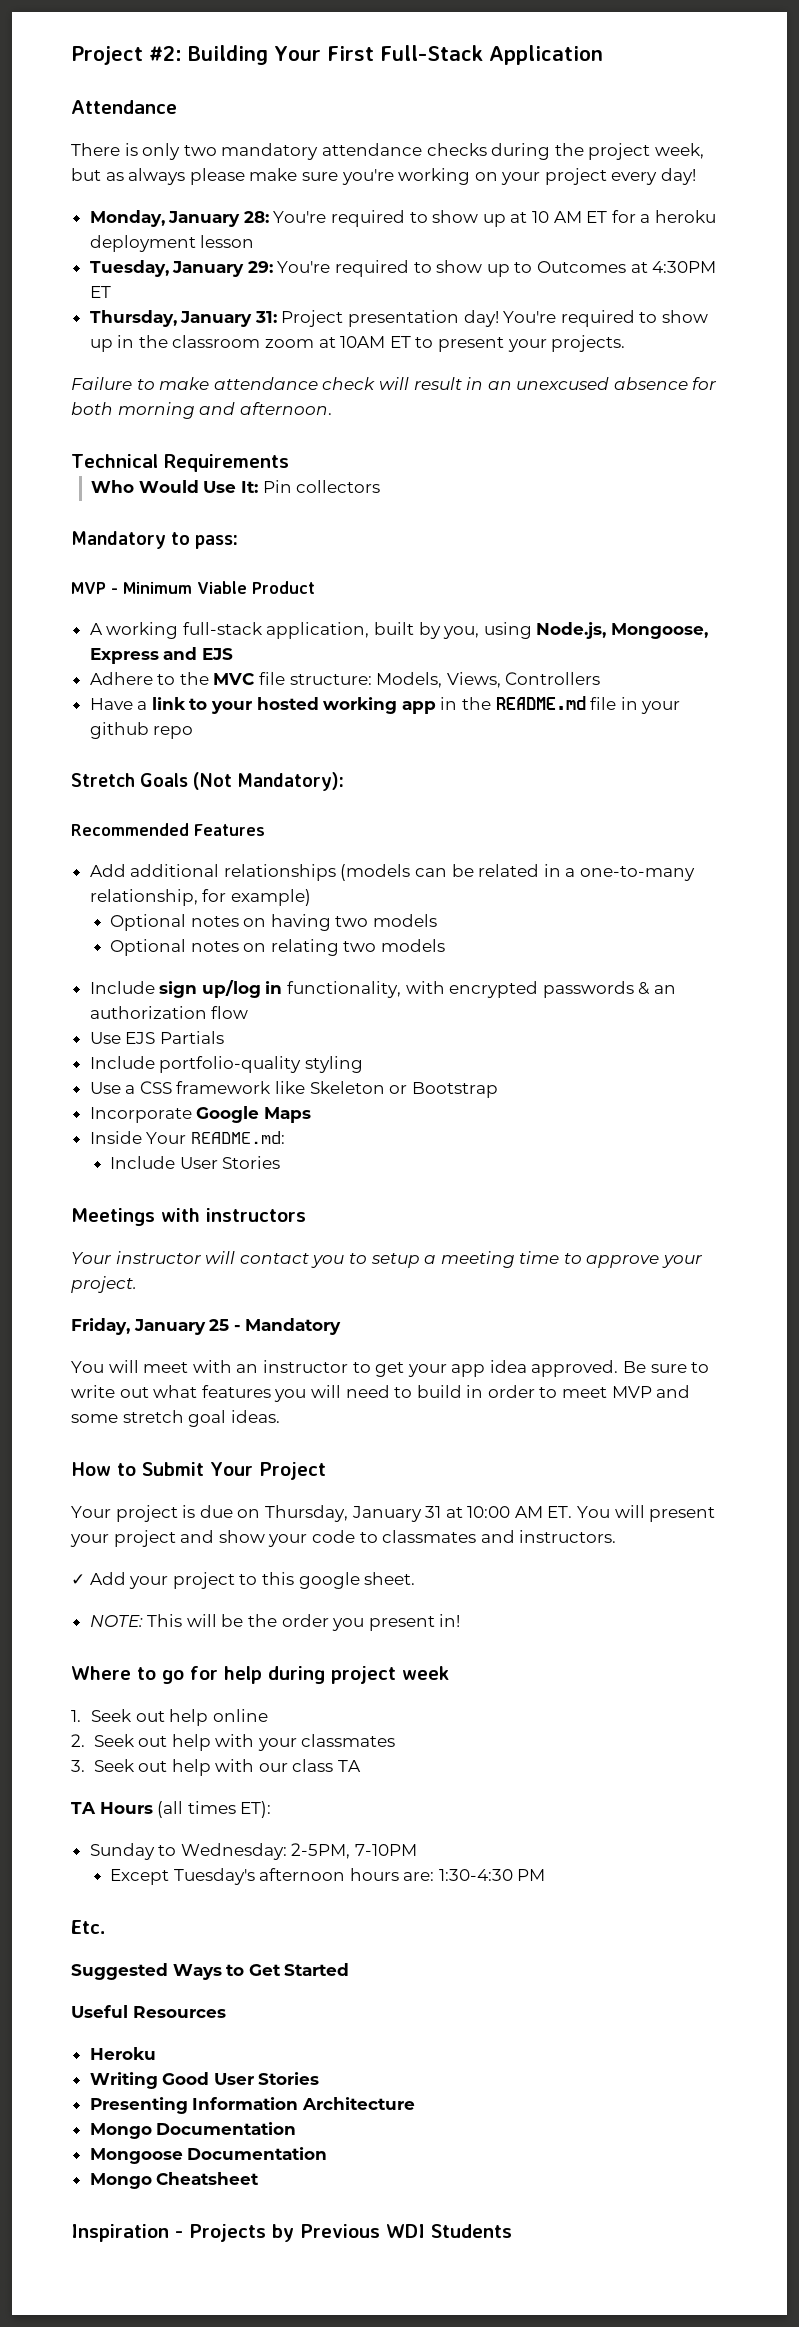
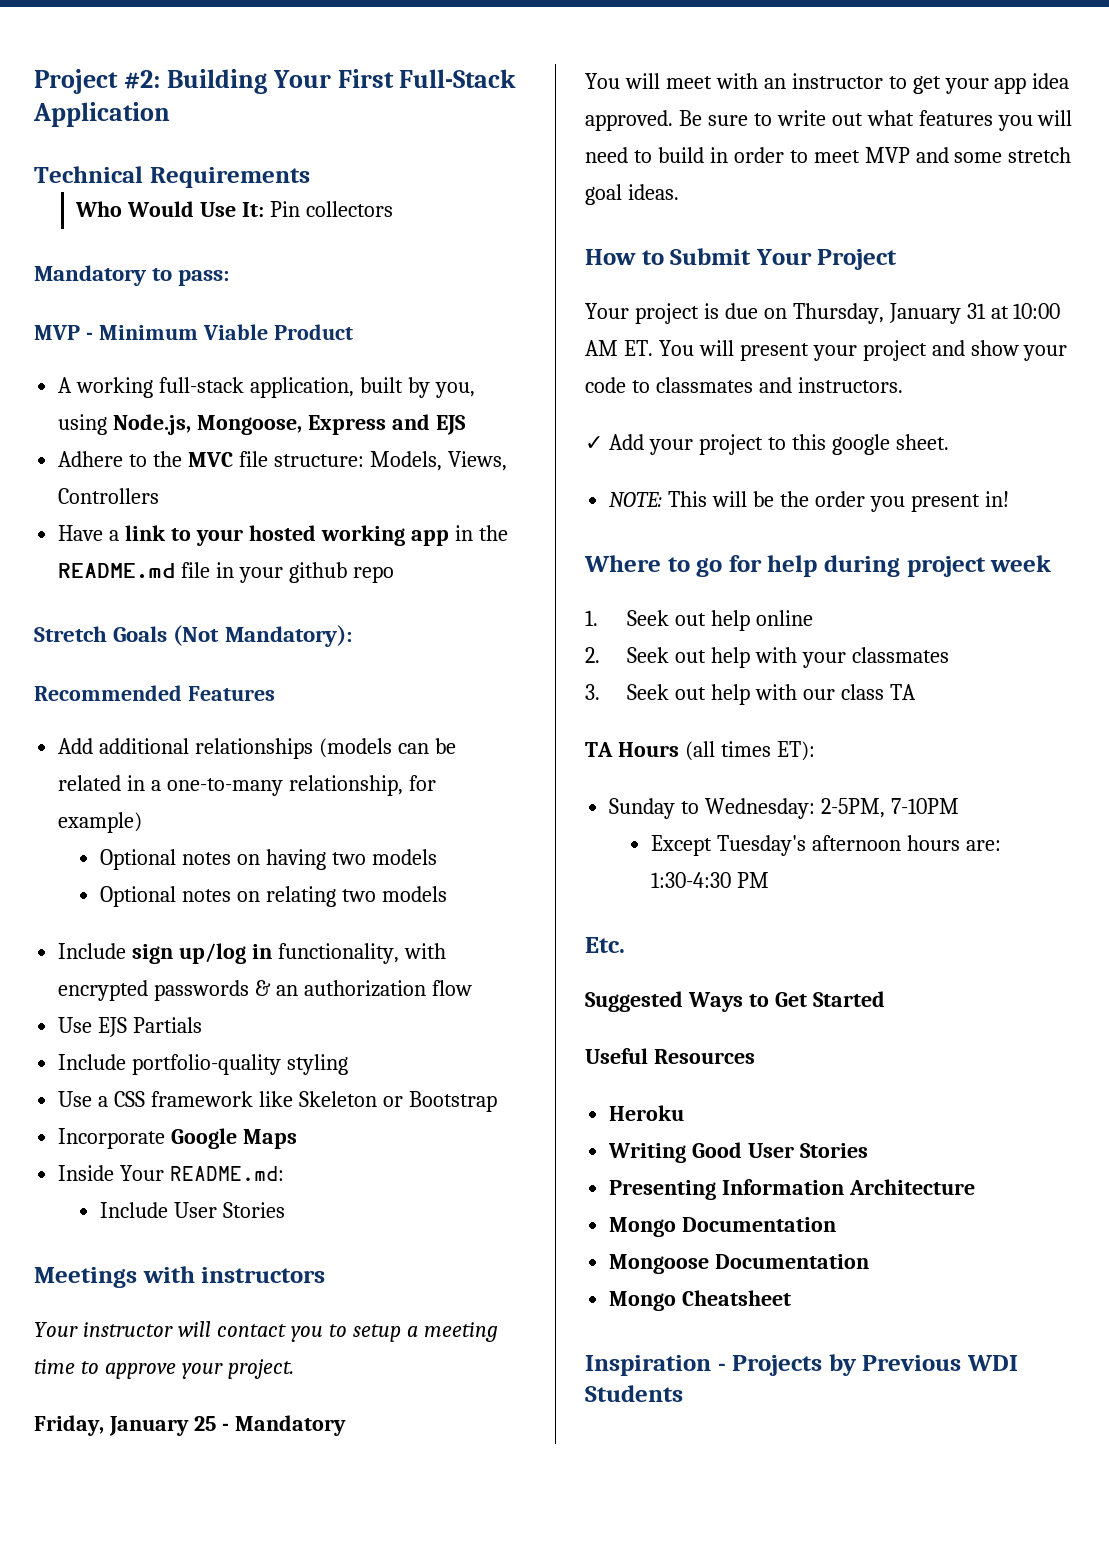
- Attendance
- There is only two mandatory attendance checks during the project week, but as always please make sure you're working on your project every day!
- Monday, January 28: You're required to show up at 10 AM ET for a heroku deployment lesson
- Tuesday, January 29: You're required to show up to Outcomes at 4:30PM ET
- Thursday, January 31: Project presentation day! You're required to show up in the classroom zoom at 10AM ET to present your projects.
- Failure to make attendance check will result in an unexcused absence for both morning and afternoon.

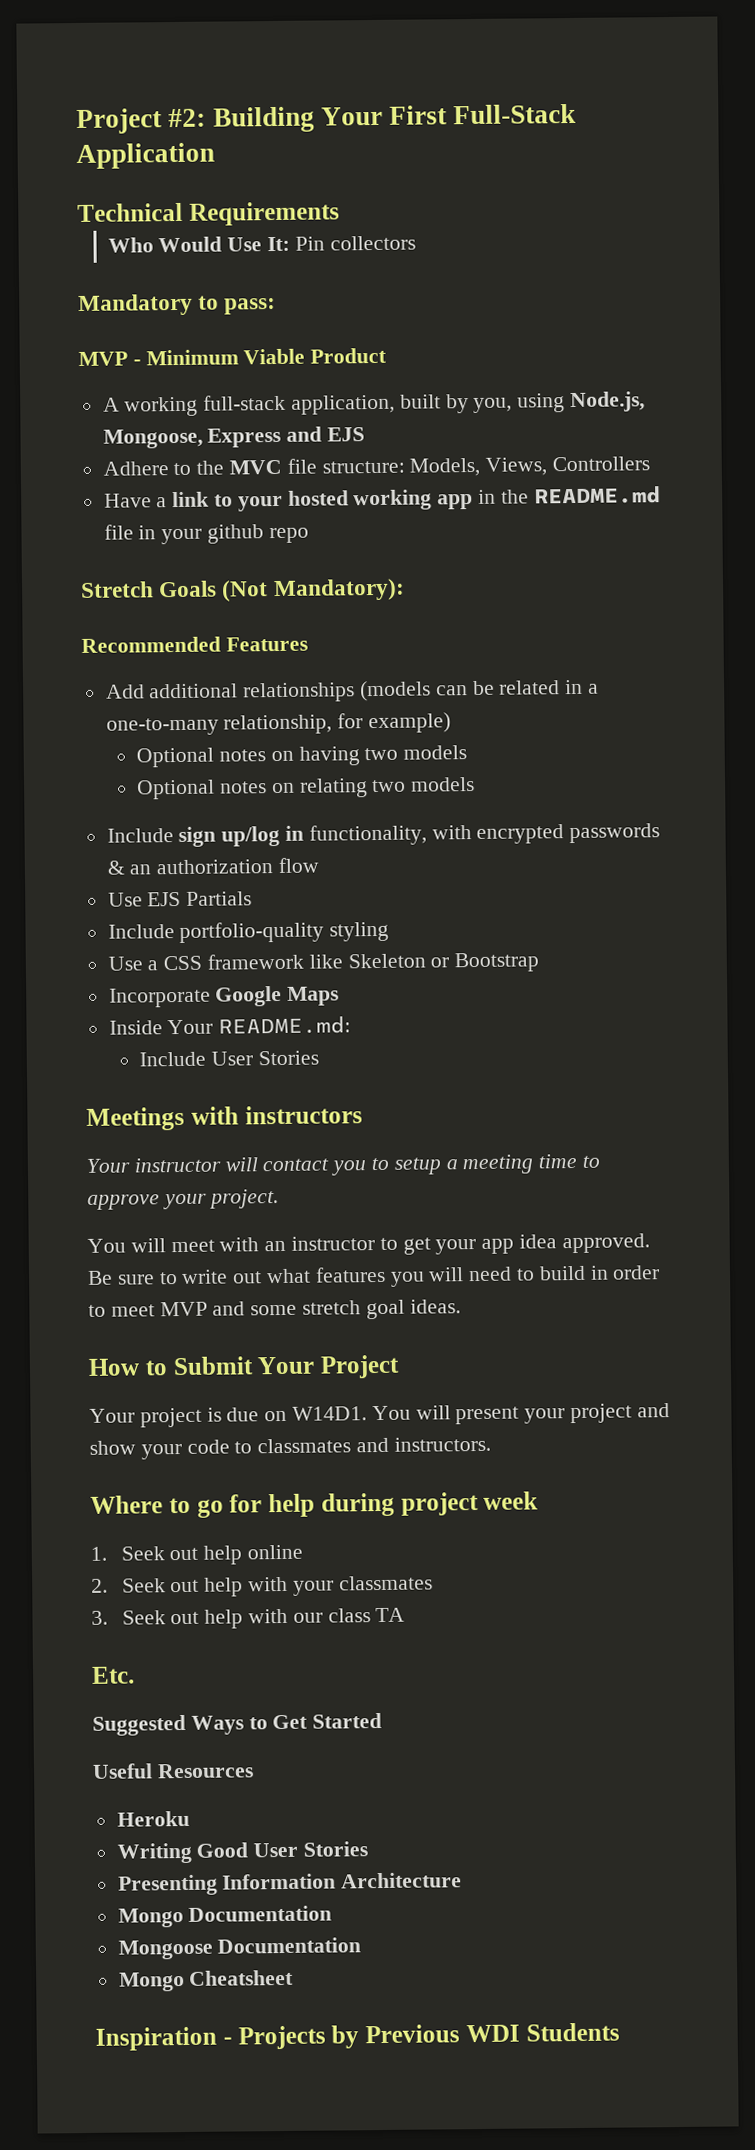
- Friday, January 25 - Mandatory
- Your project is due on Thursday, January 31 at 10:00 AM ET. You will present your project and show your code to classmates and instructors.
+ Your project is due on W14D1. You will present your project and show your code to classmates and instructors.
- ✓ Add your project to this google sheet.
- NOTE: This will be the order you present in!
- TA Hours (all times ET):
- Sunday to Wednesday: 2-5PM, 7-10PM
- Except Tuesday's afternoon hours are: 1:30-4:30 PM

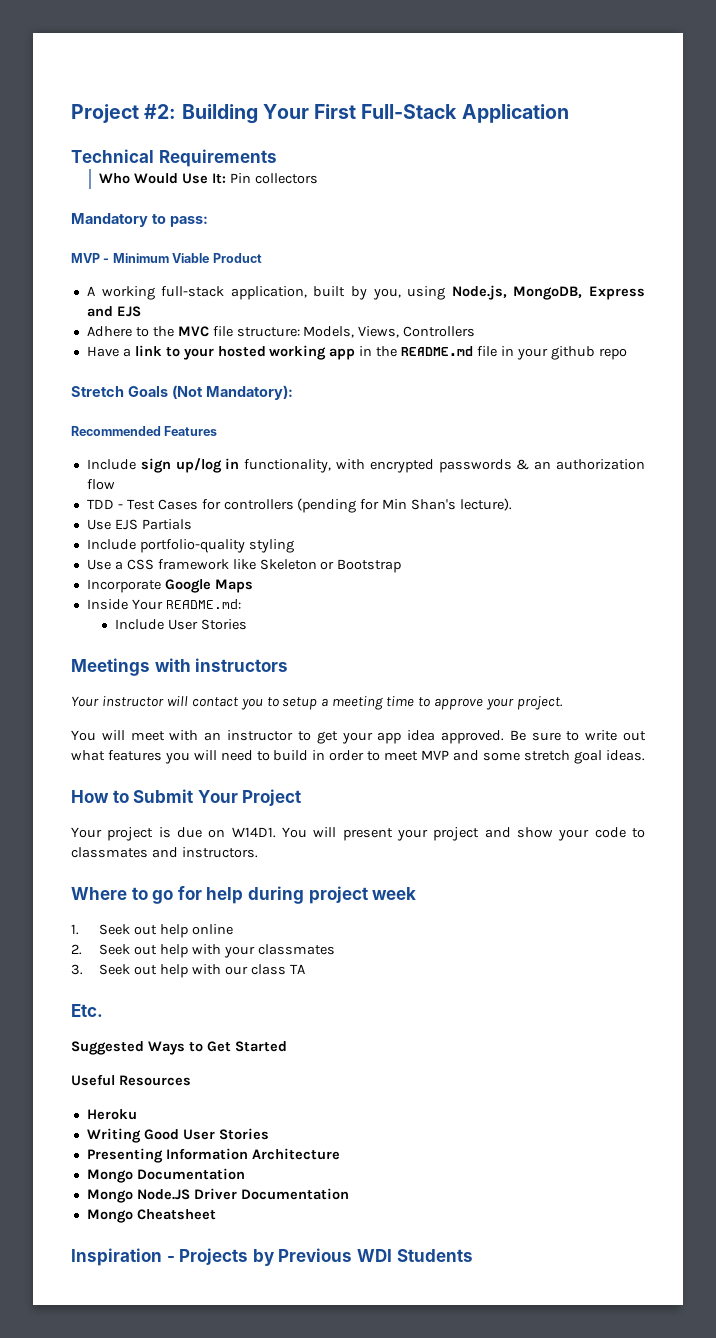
- A working full-stack application, built by you, using Node.js, Mongoose, Express and EJS
+ A working full-stack application, built by you, using Node.js, MongoDB, Express and EJS
- Add additional relationships (models can be related in a one-to-many relationship, for example)
- Optional notes on having two models
- Optional notes on relating two models
+ TDD - Test Cases for controllers (pending for Min Shan's lecture).
- Mongoose Documentation
+ Mongo Node.JS Driver Documentation

